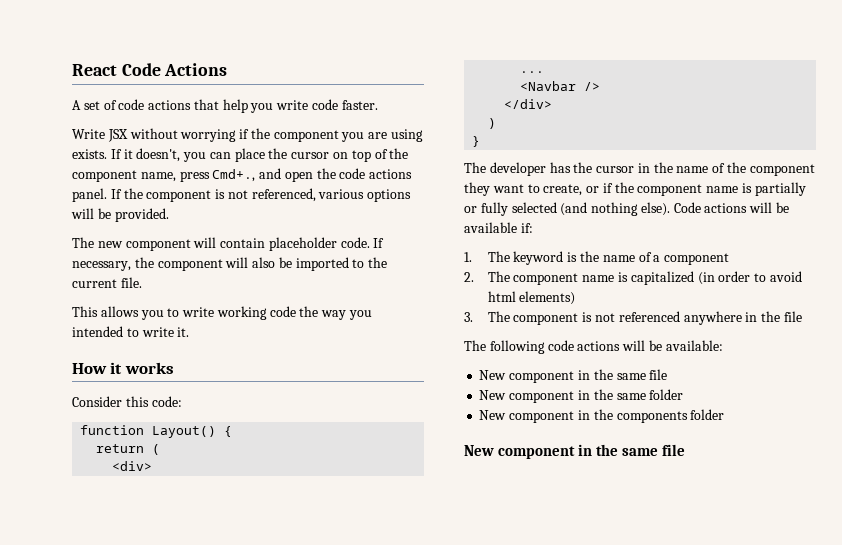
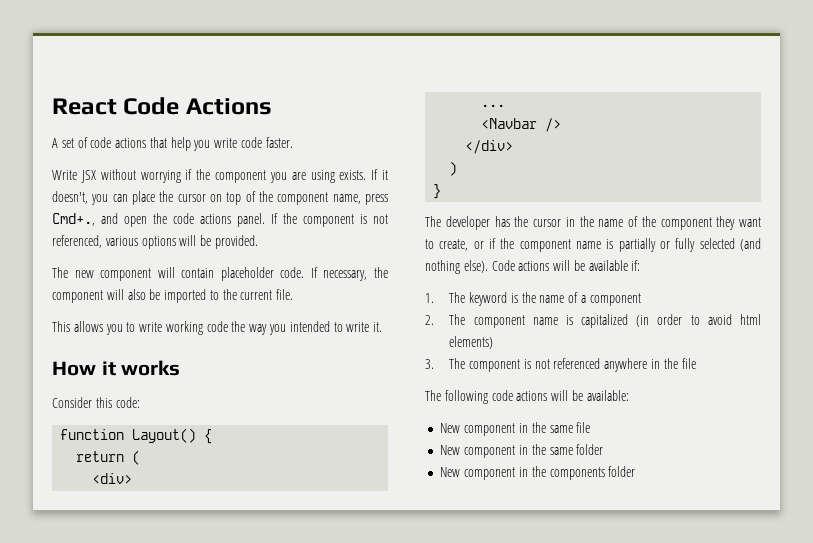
  New component in the components folder
- New component in the same file

